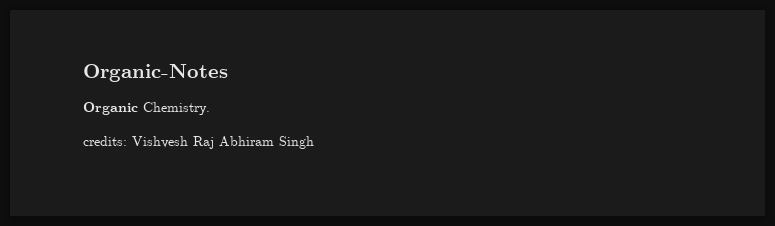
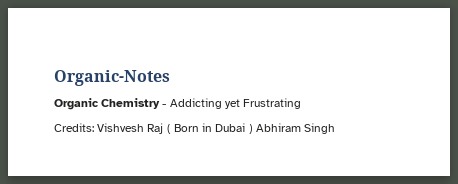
- Organic Chemistry.
- credits: Vishvesh Raj Abhiram Singh
+ Organic Chemistry - Addicting yet Frustrating
+ Credits: Vishvesh Raj ( Born in Dubai ) Abhiram Singh

